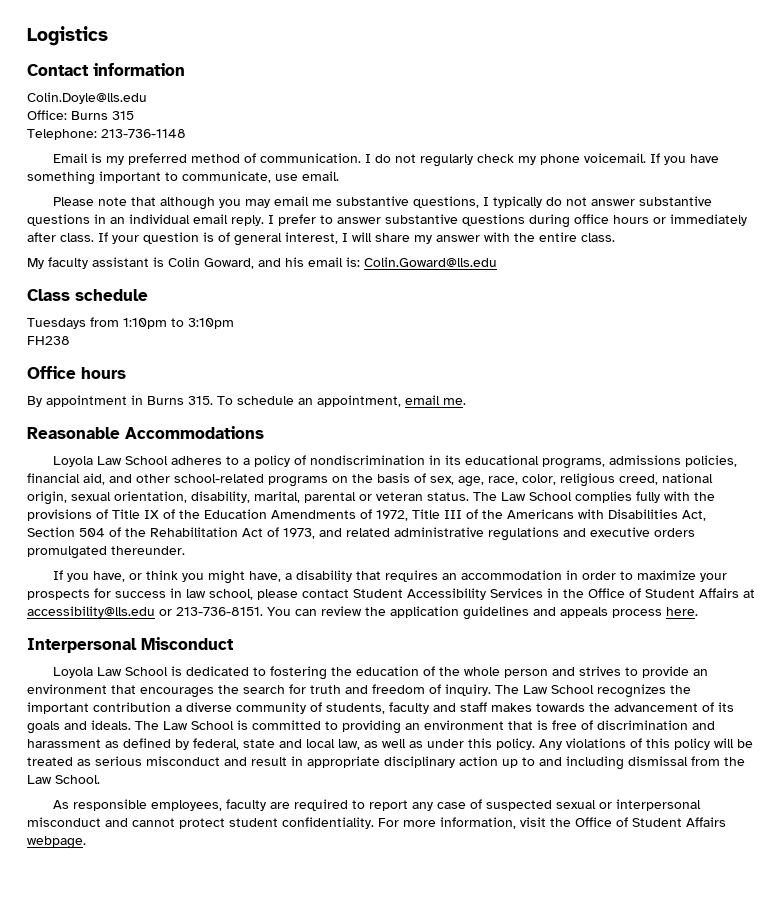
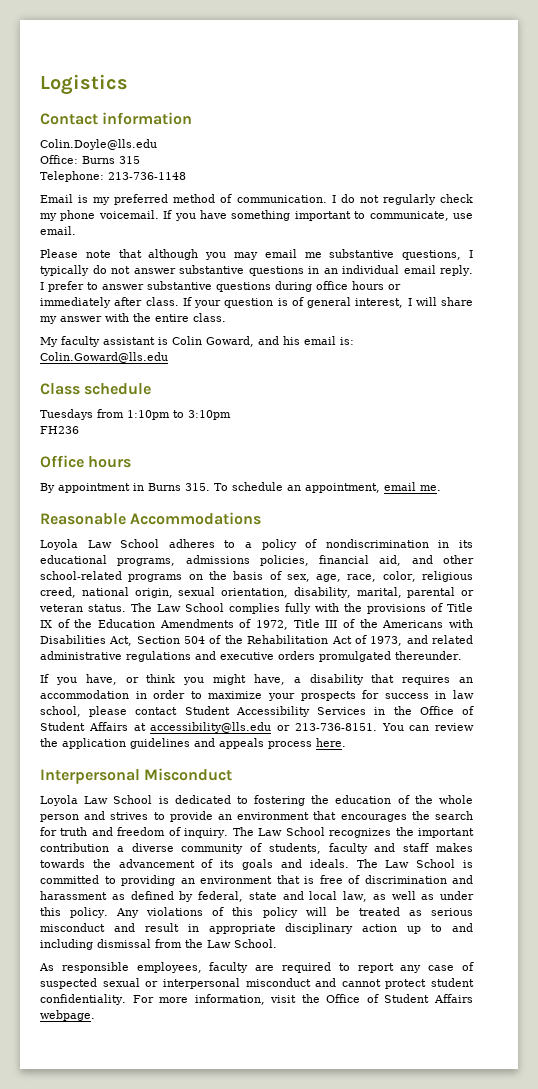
- FH238
+ FH236

